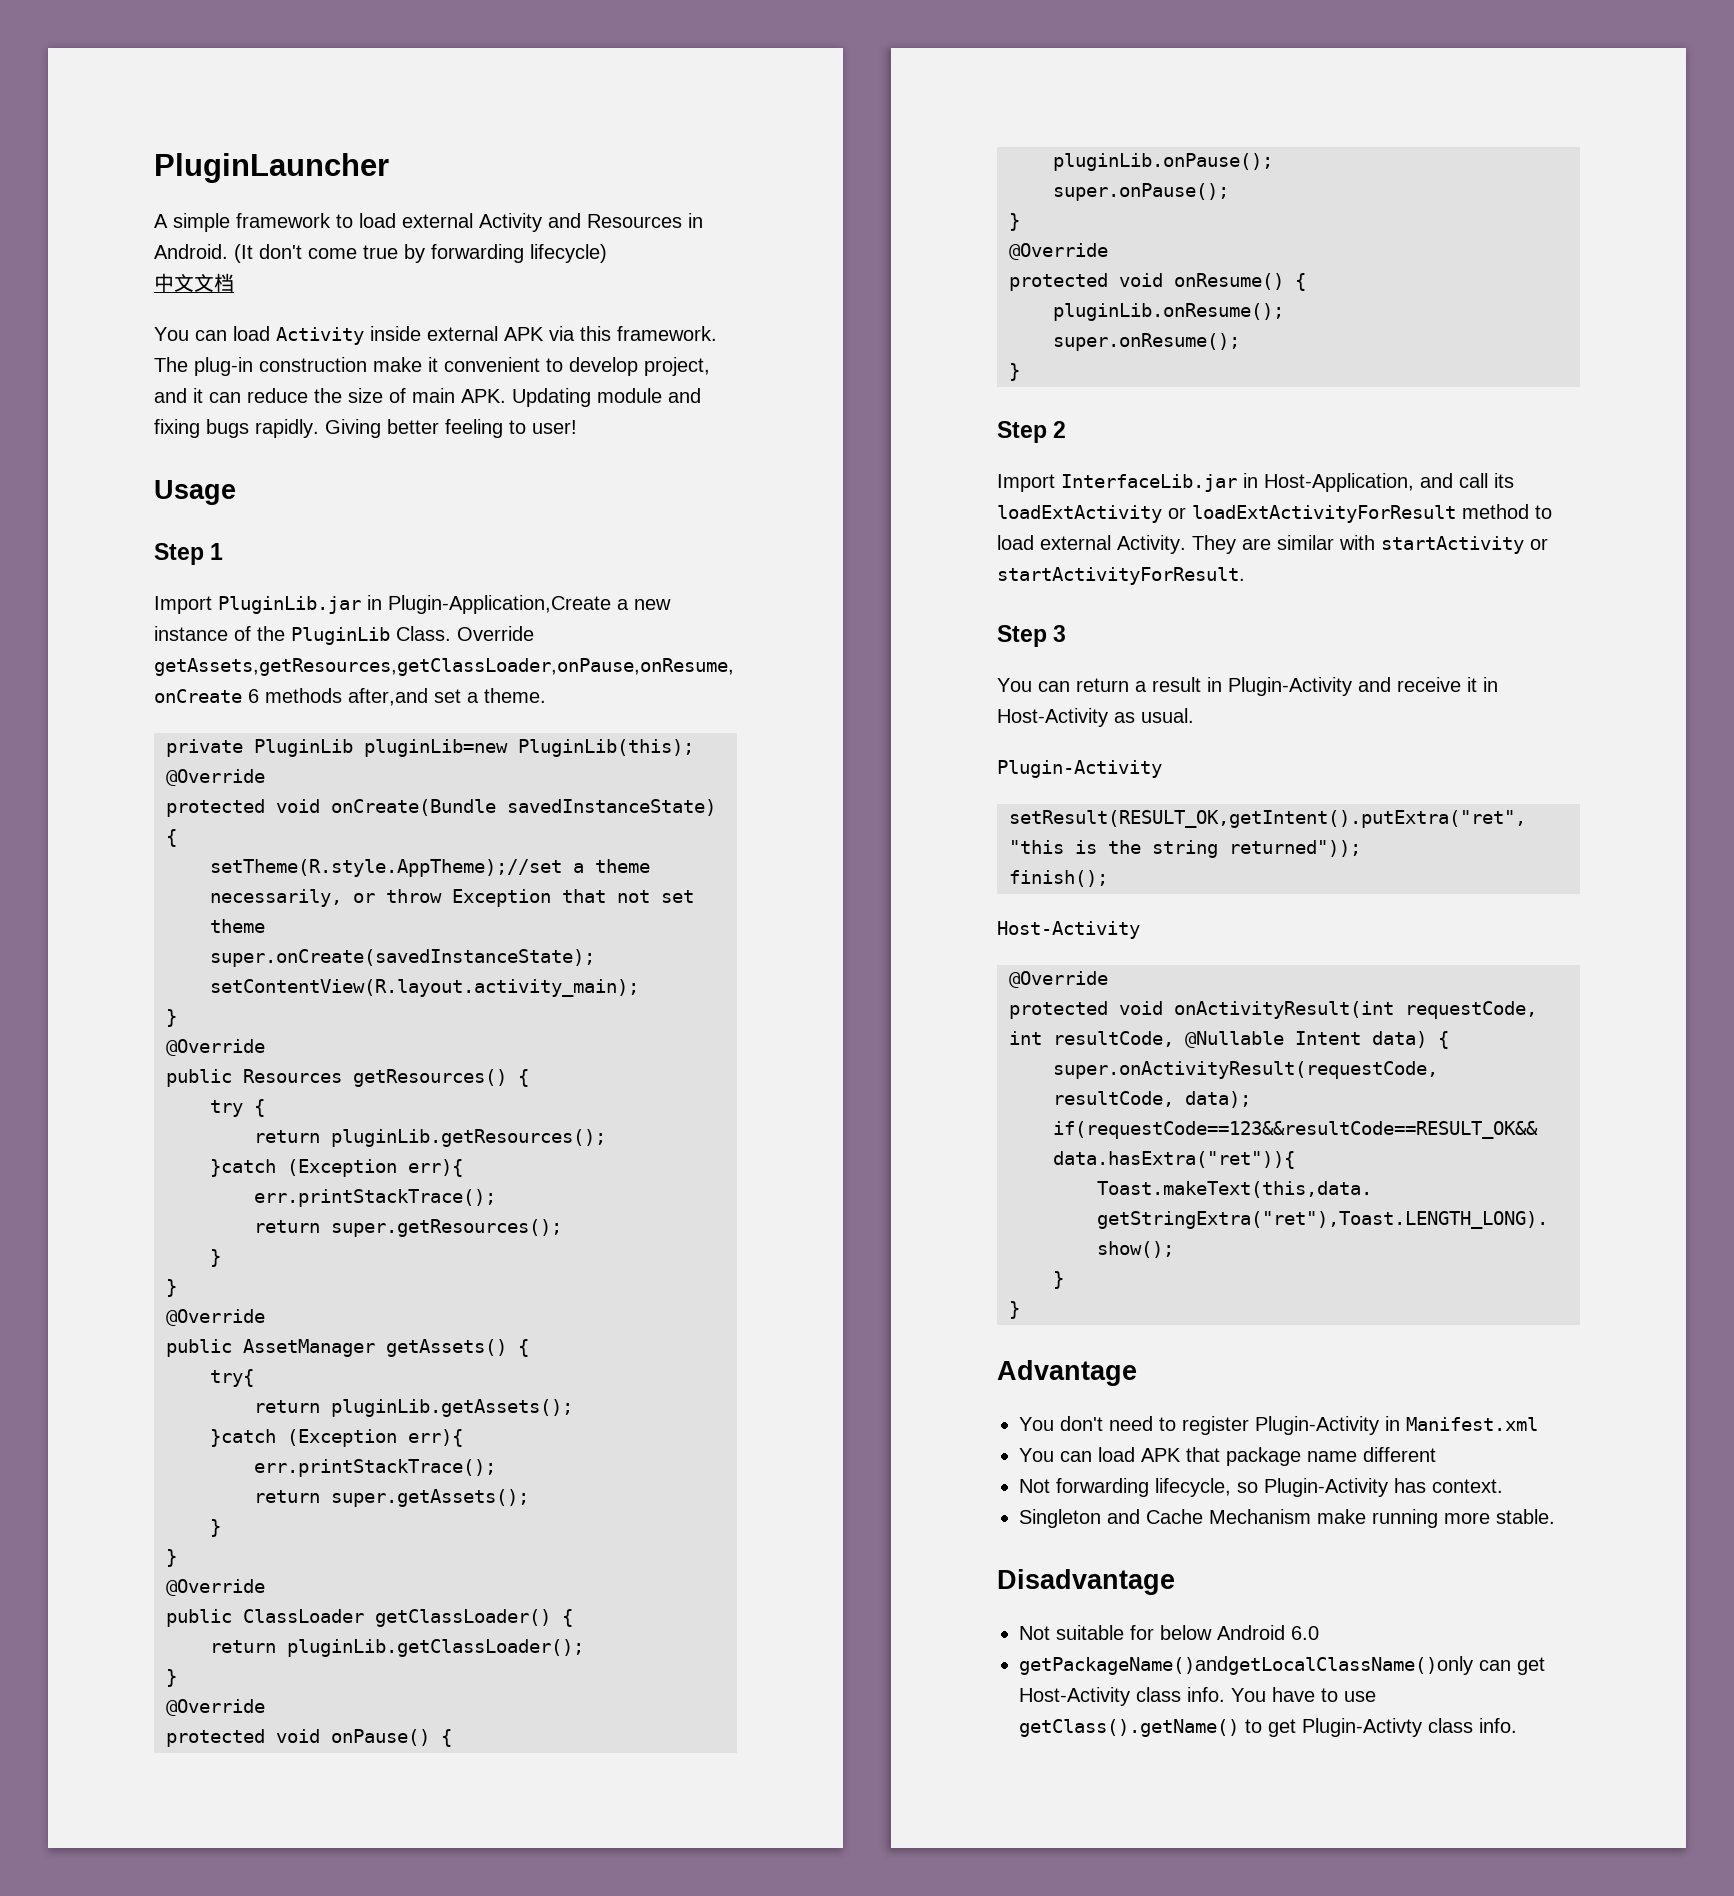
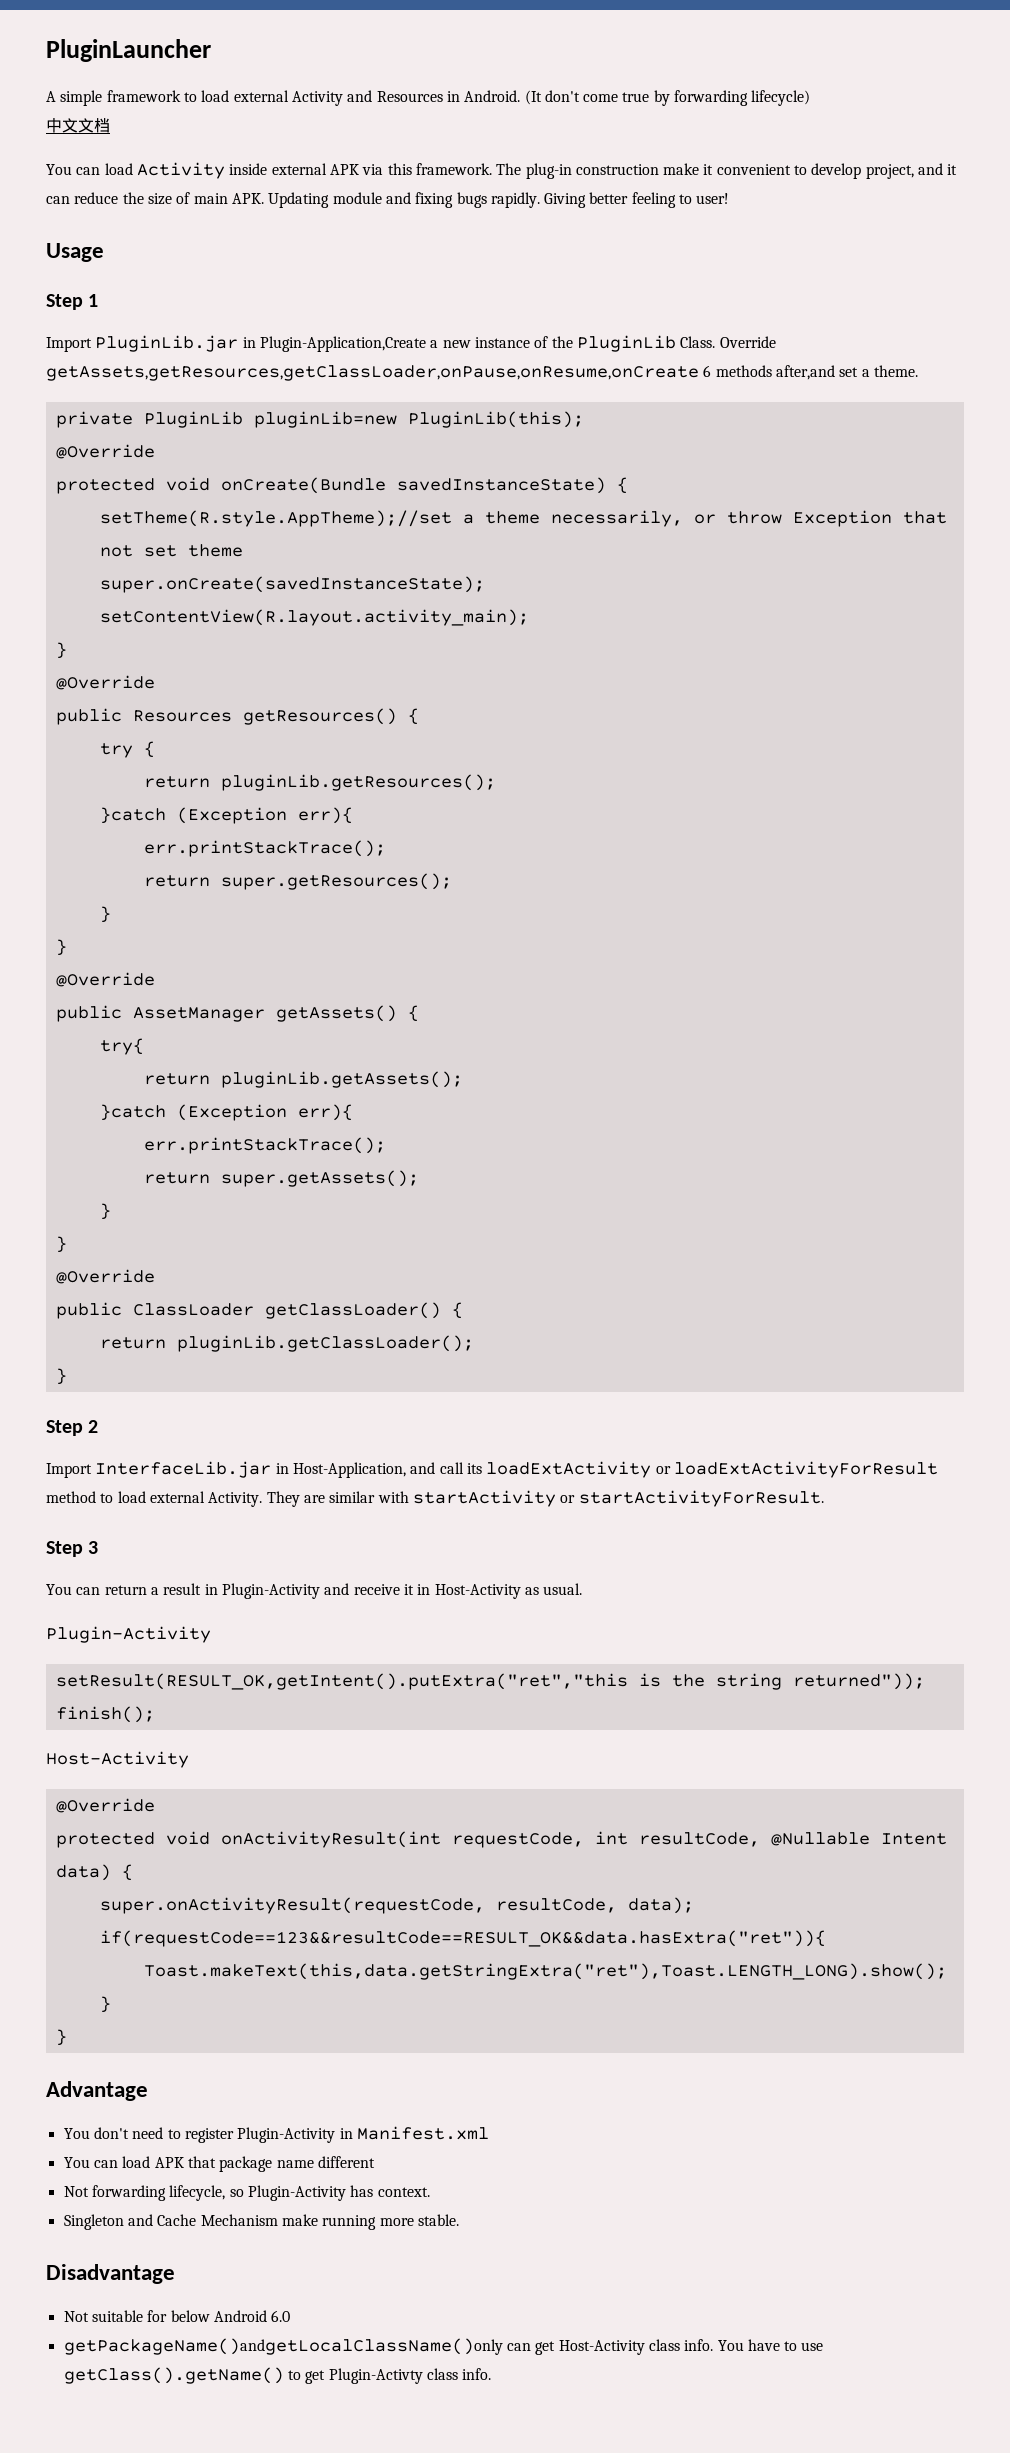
  return pluginLib.getClassLoader();
- }
- @Override
- protected void onPause() {
- pluginLib.onPause();
- super.onPause();
- }
- @Override
- protected void onResume() {
- pluginLib.onResume();
- super.onResume();

